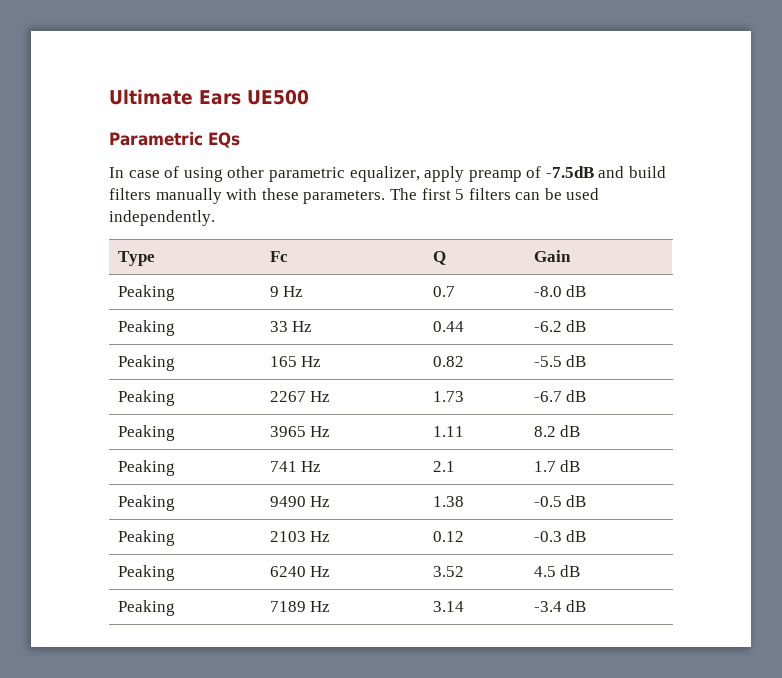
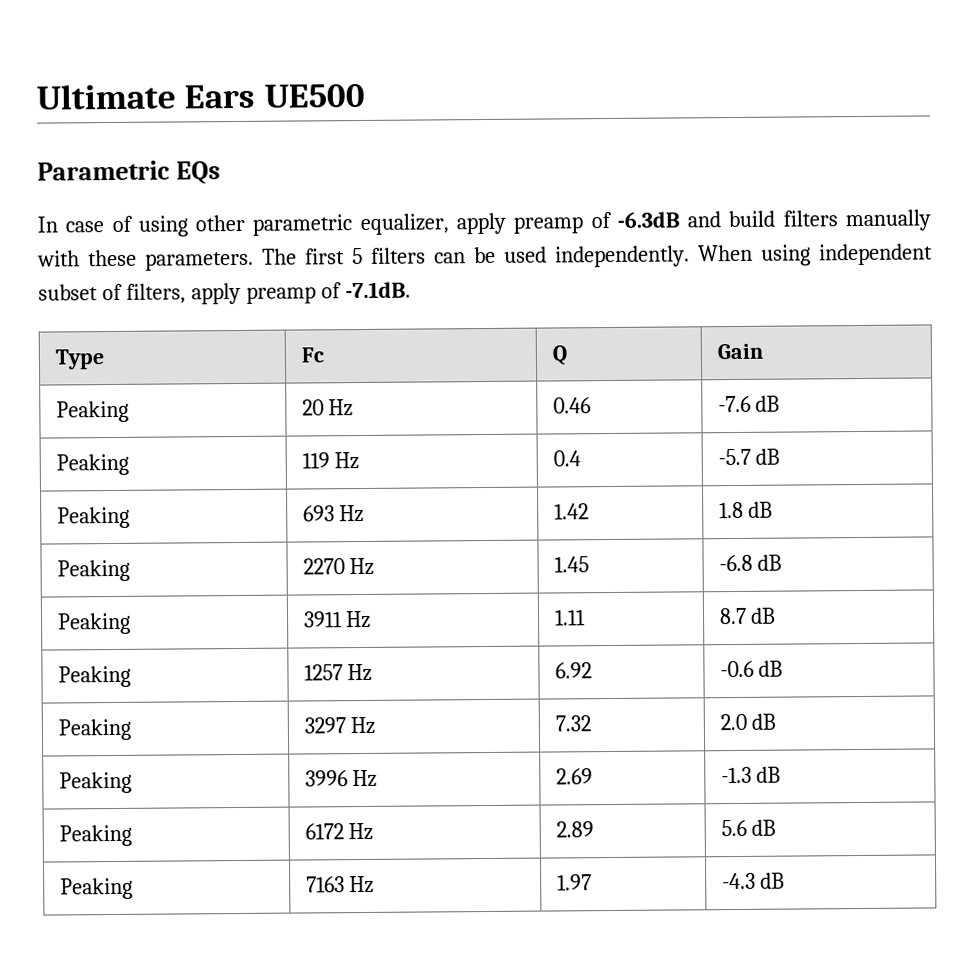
- In case of using other parametric equalizer, apply preamp of -7.5dB and build filters manually with these parameters.
+ In case of using other parametric equalizer, apply preamp of -6.3dB and build filters manually with these parameters.
+ When using independent subset of filters, apply preamp of -7.1dB.
- Peaking | 9 Hz | 0.7 | -8.0 dB
- Peaking | 33 Hz | 0.44 | -6.2 dB
- Peaking | 165 Hz | 0.82 | -5.5 dB
- Peaking | 2267 Hz | 1.73 | -6.7 dB
- Peaking | 3965 Hz | 1.11 | 8.2 dB
- Peaking | 741 Hz | 2.1 | 1.7 dB
- Peaking | 9490 Hz | 1.38 | -0.5 dB
- Peaking | 2103 Hz | 0.12 | -0.3 dB
- Peaking | 6240 Hz | 3.52 | 4.5 dB
- Peaking | 7189 Hz | 3.14 | -3.4 dB
+ Peaking | 20 Hz | 0.46 | -7.6 dB
+ Peaking | 119 Hz | 0.4 | -5.7 dB
+ Peaking | 693 Hz | 1.42 | 1.8 dB
+ Peaking | 2270 Hz | 1.45 | -6.8 dB
+ Peaking | 3911 Hz | 1.11 | 8.7 dB
+ Peaking | 1257 Hz | 6.92 | -0.6 dB
+ Peaking | 3297 Hz | 7.32 | 2.0 dB
+ Peaking | 3996 Hz | 2.69 | -1.3 dB
+ Peaking | 6172 Hz | 2.89 | 5.6 dB
+ Peaking | 7163 Hz | 1.97 | -4.3 dB

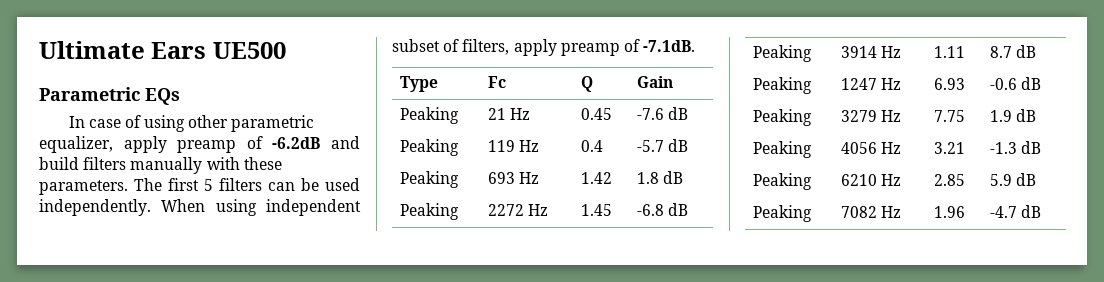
- In case of using other parametric equalizer, apply preamp of -6.3dB and build filters manually with these parameters.
+ In case of using other parametric equalizer, apply preamp of -6.2dB and build filters manually with these parameters.
- Peaking | 20 Hz | 0.46 | -7.6 dB
+ Peaking | 21 Hz | 0.45 | -7.6 dB
- Peaking | 2270 Hz | 1.45 | -6.8 dB
+ Peaking | 2272 Hz | 1.45 | -6.8 dB
- Peaking | 3911 Hz | 1.11 | 8.7 dB
+ Peaking | 3914 Hz | 1.11 | 8.7 dB
- Peaking | 1257 Hz | 6.92 | -0.6 dB
+ Peaking | 1247 Hz | 6.93 | -0.6 dB
- Peaking | 3297 Hz | 7.32 | 2.0 dB
- Peaking | 3996 Hz | 2.69 | -1.3 dB
+ Peaking | 3279 Hz | 7.75 | 1.9 dB
+ Peaking | 4056 Hz | 3.21 | -1.3 dB
- Peaking | 6172 Hz | 2.89 | 5.6 dB
- Peaking | 7163 Hz | 1.97 | -4.3 dB
+ Peaking | 6210 Hz | 2.85 | 5.9 dB
+ Peaking | 7082 Hz | 1.96 | -4.7 dB

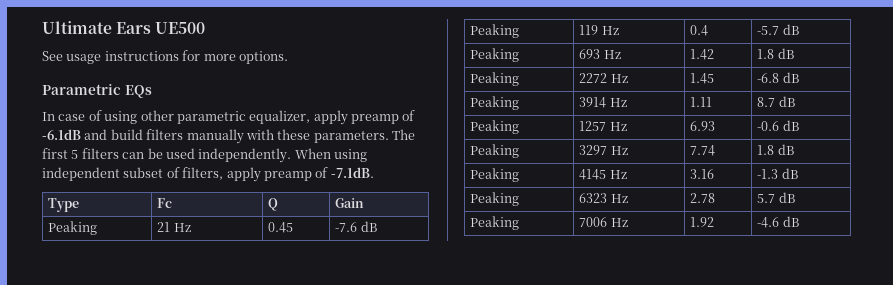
+ See usage instructions for more options.
- In case of using other parametric equalizer, apply preamp of -6.2dB and build filters manually with these parameters.
+ In case of using other parametric equalizer, apply preamp of -6.1dB and build filters manually with these parameters.
- Peaking | 1247 Hz | 6.93 | -0.6 dB
+ Peaking | 1257 Hz | 6.93 | -0.6 dB
- Peaking | 3279 Hz | 7.75 | 1.9 dB
- Peaking | 4056 Hz | 3.21 | -1.3 dB
+ Peaking | 3297 Hz | 7.74 | 1.8 dB
+ Peaking | 4145 Hz | 3.16 | -1.3 dB
- Peaking | 6210 Hz | 2.85 | 5.9 dB
- Peaking | 7082 Hz | 1.96 | -4.7 dB
+ Peaking | 6323 Hz | 2.78 | 5.7 dB
+ Peaking | 7006 Hz | 1.92 | -4.6 dB

